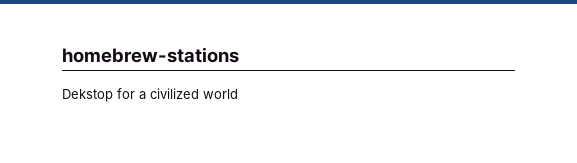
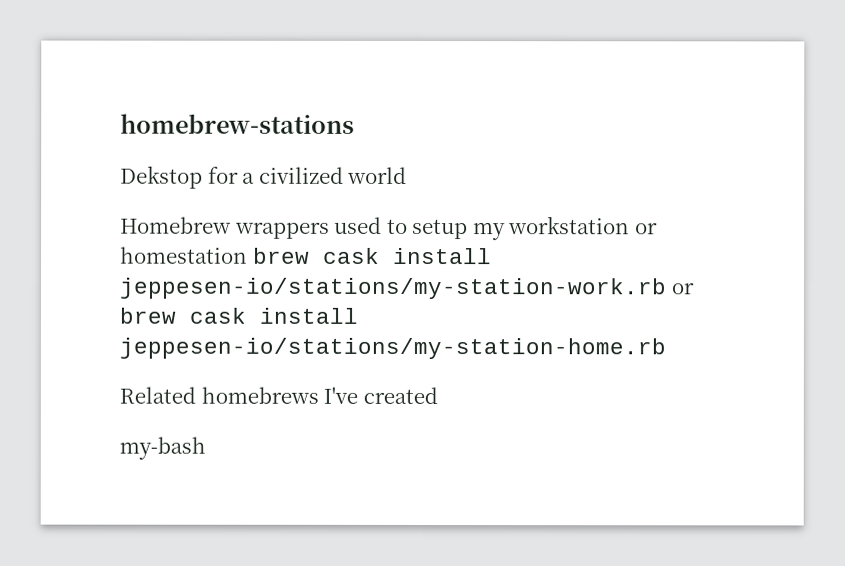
+ Homebrew wrappers used to setup my workstation or homestation brew cask install jeppesen-io/stations/my-station-work.rb or brew cask install jeppesen-io/stations/my-station-home.rb
+ Related homebrews I've created
+ my-bash

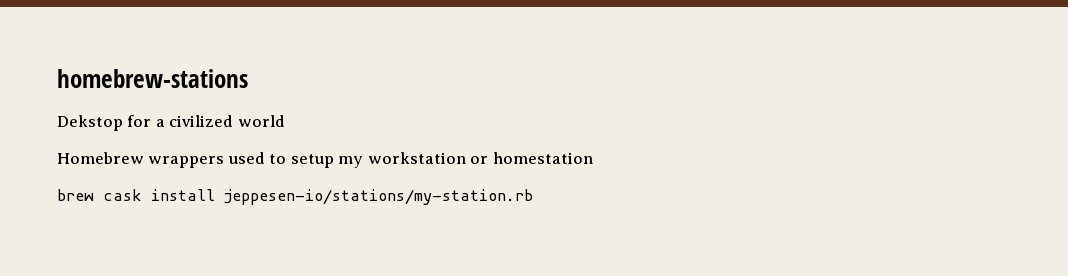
- Homebrew wrappers used to setup my workstation or homestation brew cask install jeppesen-io/stations/my-station-work.rb or brew cask install jeppesen-io/stations/my-station-home.rb
- Related homebrews I've created
- my-bash
+ Homebrew wrappers used to setup my workstation or homestation
+ brew cask install jeppesen-io/stations/my-station.rb

